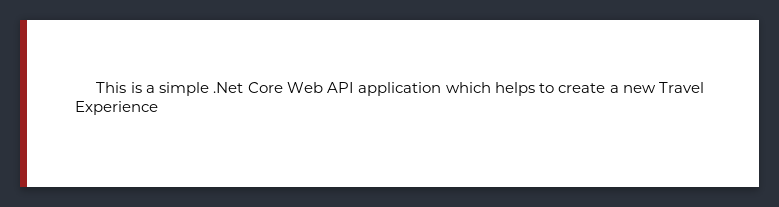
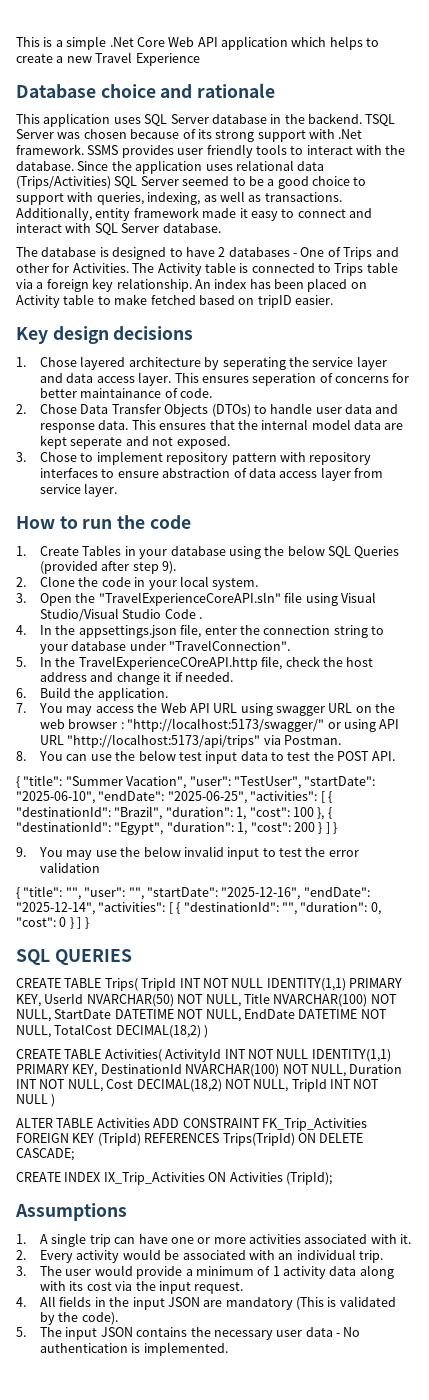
+ Database choice and rationale
+ This application uses SQL Server database in the backend. TSQL Server was chosen because of its strong support with .Net framework. SSMS provides user friendly tools to interact with the database. Since the application uses relational data (Trips/Activities) SQL Server seemed to be a good choice to support with queries, indexing, as well as transactions. Additionally, entity framework made it easy to connect and interact with SQL Server database.
+ The database is designed to have 2 databases - One of Trips and other for Activities. The Activity table is connected to Trips table via a foreign key relationship. An index has been placed on Activity table to make fetched based on tripID easier.
+ Key design decisions
+ 1. Chose layered architecture by seperating the service layer and data access layer. This ensures seperation of concerns for better maintainance of code.
+ 2. Chose Data Transfer Objects (DTOs) to handle user data and response data. This ensures that the internal model data are kept seperate and not exposed.
+ 3. Chose to implement repository pattern with repository interfaces to ensure abstraction of data access layer from service layer.
+ How to run the code
+ 1. Create Tables in your database using the below SQL Queries (provided after step 9).
+ 2. Clone the code in your local system.
+ 3. Open the "TravelExperienceCoreAPI.sln" file using Visual Studio/Visual Studio Code .
+ 4. In the appsettings.json file, enter the connection string to your database under "TravelConnection".
+ 5. In the TravelExperienceCOreAPI.http file, check the host address and change it if needed.
+ 6. Build the application.
+ 7. You may access the Web API URL using swagger URL on the web browser : "http://localhost:5173/swagger/" or using API URL "http://localhost:5173/api/trips" via Postman.
+ 8. You can use the below test input data to test the POST API.
+ { "title": "Summer Vacation", "user": "TestUser", "startDate": "2025-06-10", "endDate": "2025-06-25", "activities": [ { "destinationId": "Brazil", "duration": 1, "cost": 100 }, { "destinationId": "Egypt", "duration": 1, "cost": 200 } ] }
+ 9. You may use the below invalid input to test the error validation
+ { "title": "", "user": "", "startDate": "2025-12-16", "endDate": "2025-12-14", "activities": [ { "destinationId": "", "duration": 0, "cost": 0 } ] }
+ SQL QUERIES
+ CREATE TABLE Trips( TripId INT NOT NULL IDENTITY(1,1) PRIMARY KEY, UserId NVARCHAR(50) NOT NULL, Title NVARCHAR(100) NOT NULL, StartDate DATETIME NOT NULL, EndDate DATETIME NOT NULL, TotalCost DECIMAL(18,2) )
+ CREATE TABLE Activities( ActivityId INT NOT NULL IDENTITY(1,1) PRIMARY KEY, DestinationId NVARCHAR(100) NOT NULL, Duration INT NOT NULL, Cost DECIMAL(18,2) NOT NULL, TripId INT NOT NULL )
+ ALTER TABLE Activities ADD CONSTRAINT FK_Trip_Activities FOREIGN KEY (TripId) REFERENCES Trips(TripId) ON DELETE CASCADE;
+ CREATE INDEX IX_Trip_Activities ON Activities (TripId);
+ Assumptions
+ 1. A single trip can have one or more activities associated with it.
+ 2. Every activity would be associated with an individual trip.
+ 3. The user would provide a minimum of 1 activity data along with its cost via the input request.
+ 4. All fields in the input JSON are mandatory (This is validated by the code).
+ 5. The input JSON contains the necessary user data - No authentication is implemented.

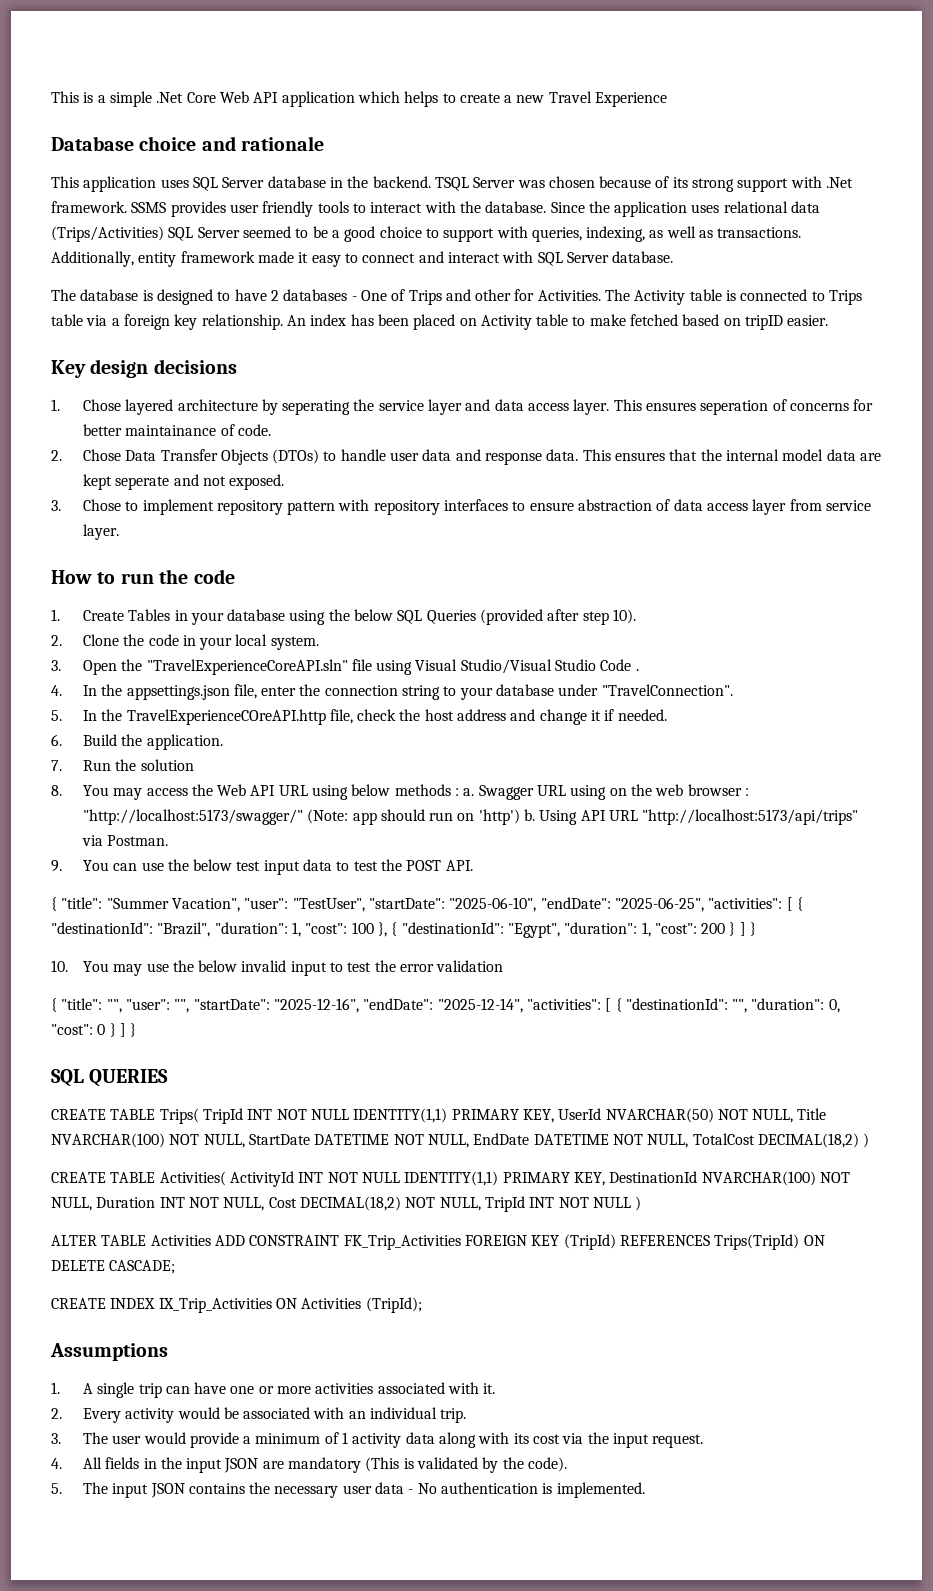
- 1. Create Tables in your database using the below SQL Queries (provided after step 9).
+ 1. Create Tables in your database using the below SQL Queries (provided after step 10).
- 7. You may access the Web API URL using swagger URL on the web browser : "http://localhost:5173/swagger/" or using API URL "http://localhost:5173/api/trips" via Postman.
+ 7. Run the solution
+ 8. You may access the Web API URL using below methods : a. Swagger URL using on the web browser : "http://localhost:5173/swagger/" (Note: app should run on 'http') b. Using API URL "http://localhost:5173/api/trips" via Postman.
- 8. You can use the below test input data to test the POST API.
+ 9. You can use the below test input data to test the POST API.
- 9. You may use the below invalid input to test the error validation
+ 10. You may use the below invalid input to test the error validation

